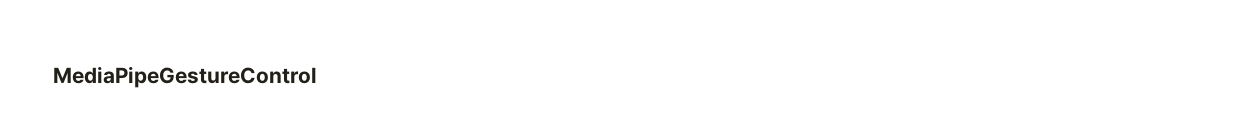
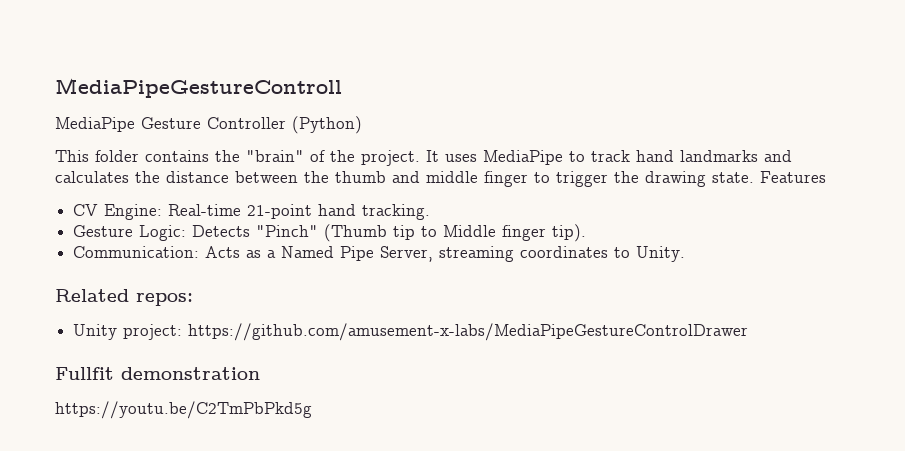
- MediaPipeGestureControl
+ MediaPipeGestureControll
+ MediaPipe Gesture Controller (Python)
+ This folder contains the "brain" of the project. It uses MediaPipe to track hand landmarks and calculates the distance between the thumb and middle finger to trigger the drawing state. Features
+ CV Engine: Real-time 21-point hand tracking.
+ Gesture Logic: Detects "Pinch" (Thumb tip to Middle finger tip).
+ Communication: Acts as a Named Pipe Server, streaming coordinates to Unity.
+ Related repos:
+ Unity project: https://github.com/amusement-x-labs/MediaPipeGestureControlDrawer
+ Fullfit demonstration
+ https://youtu.be/C2TmPbPkd5g

